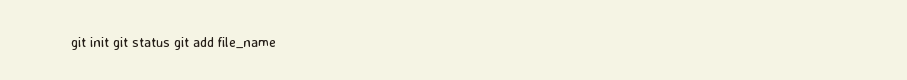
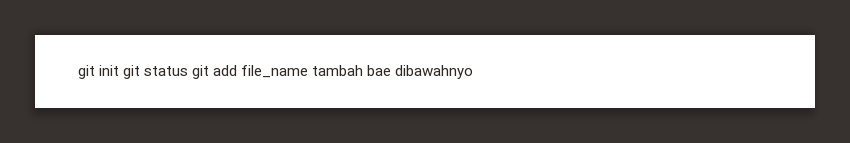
- git init git status git add file_name
+ git init git status git add file_name tambah bae dibawahnyo

